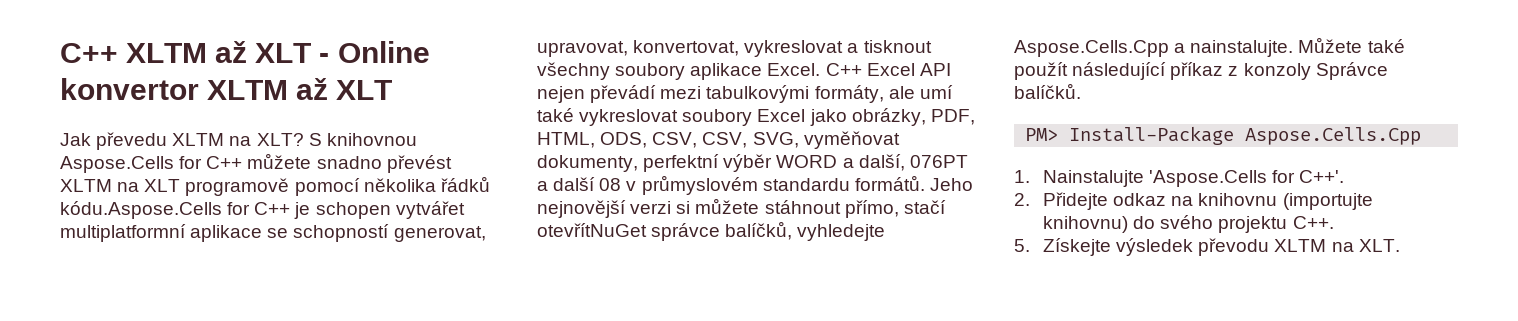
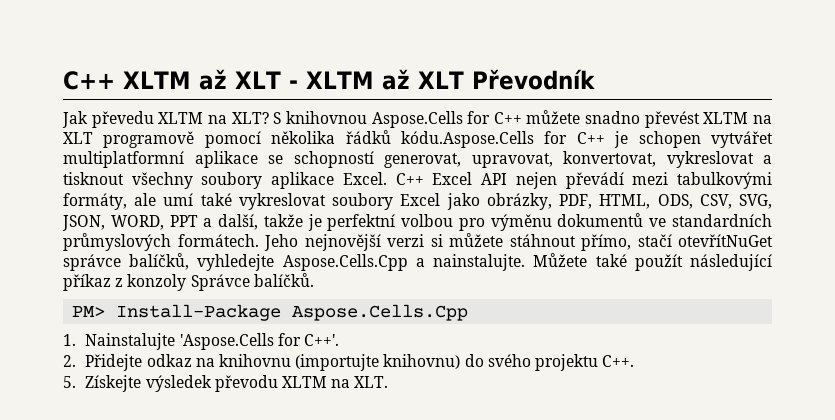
- C++ XLTM až XLT - Online konvertor XLTM až XLT
+ C++ XLTM až XLT - XLTM až XLT Převodník
- C++ Excel API nejen převádí mezi tabulkovými formáty, ale umí také vykreslovat soubory Excel jako obrázky, PDF, HTML, ODS, CSV, CSV, SVG, vyměňovat dokumenty, perfektní výběr WORD a další, 076PT a další 08 v průmyslovém standardu formátů.
+ C++ Excel API nejen převádí mezi tabulkovými formáty, ale umí také vykreslovat soubory Excel jako obrázky, PDF, HTML, ODS, CSV, SVG, JSON, WORD, PPT a další, takže je perfektní volbou pro výměnu dokumentů ve standardních průmyslových formátech.

